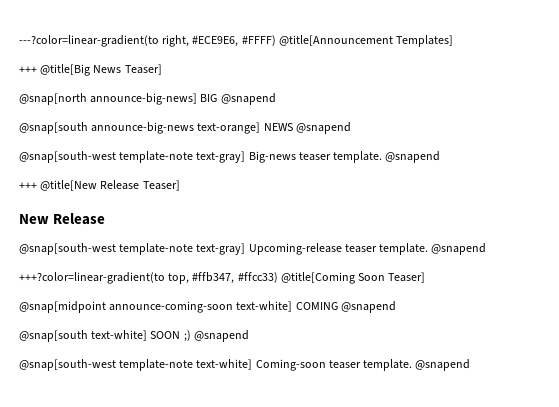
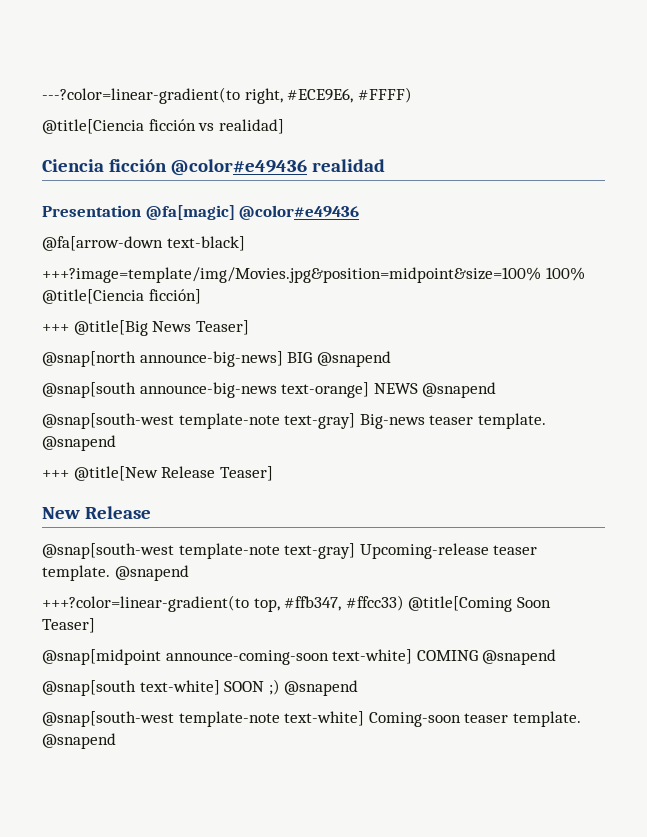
- ---?color=linear-gradient(to right, #ECE9E6, #FFFF) @title[Announcement Templates]
+ ---?color=linear-gradient(to right, #ECE9E6, #FFFF)
+ @title[Ciencia ficción vs realidad]
+ Ciencia ficción @color#e49436 realidad
+ Presentation @fa[magic] @color#e49436
+ @fa[arrow-down text-black]
+ +++?image=template/img/Movies.jpg&position=midpoint&size=100% 100% @title[Ciencia ficción]

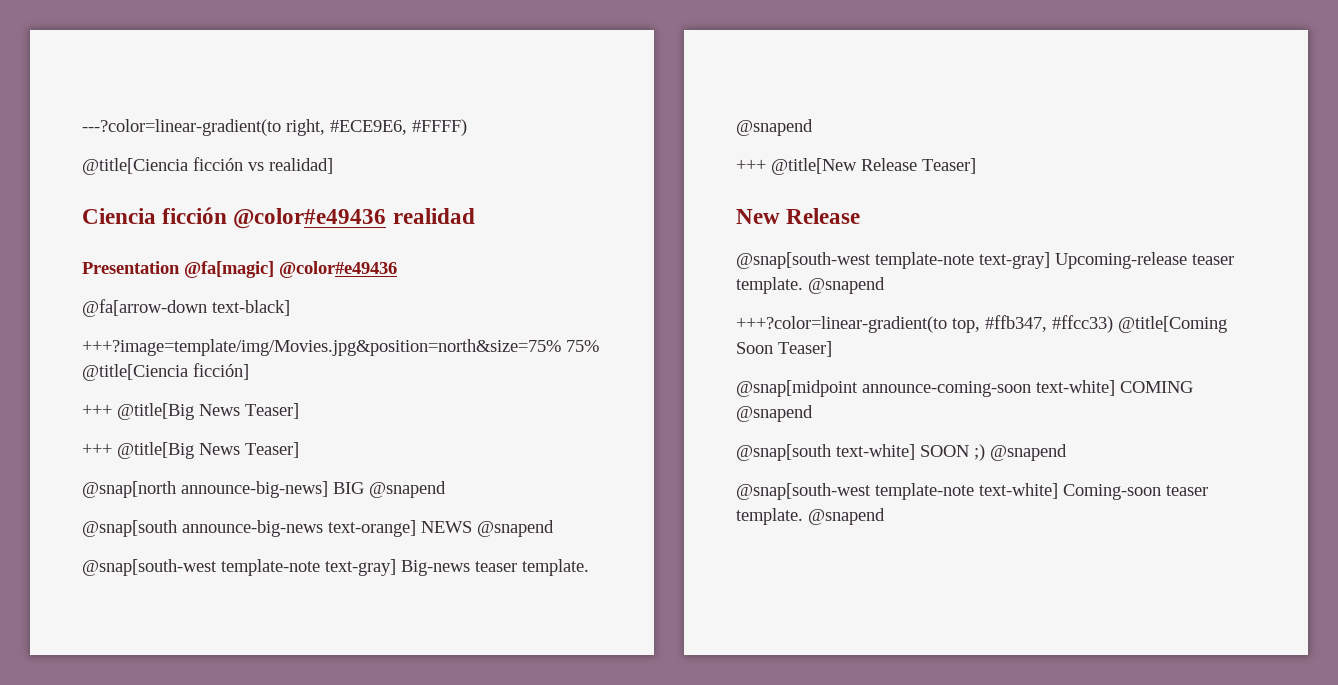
- +++?image=template/img/Movies.jpg&position=midpoint&size=100% 100% @title[Ciencia ficción]
+ +++?image=template/img/Movies.jpg&position=north&size=75% 75% @title[Ciencia ficción]
+ +++ @title[Big News Teaser]

